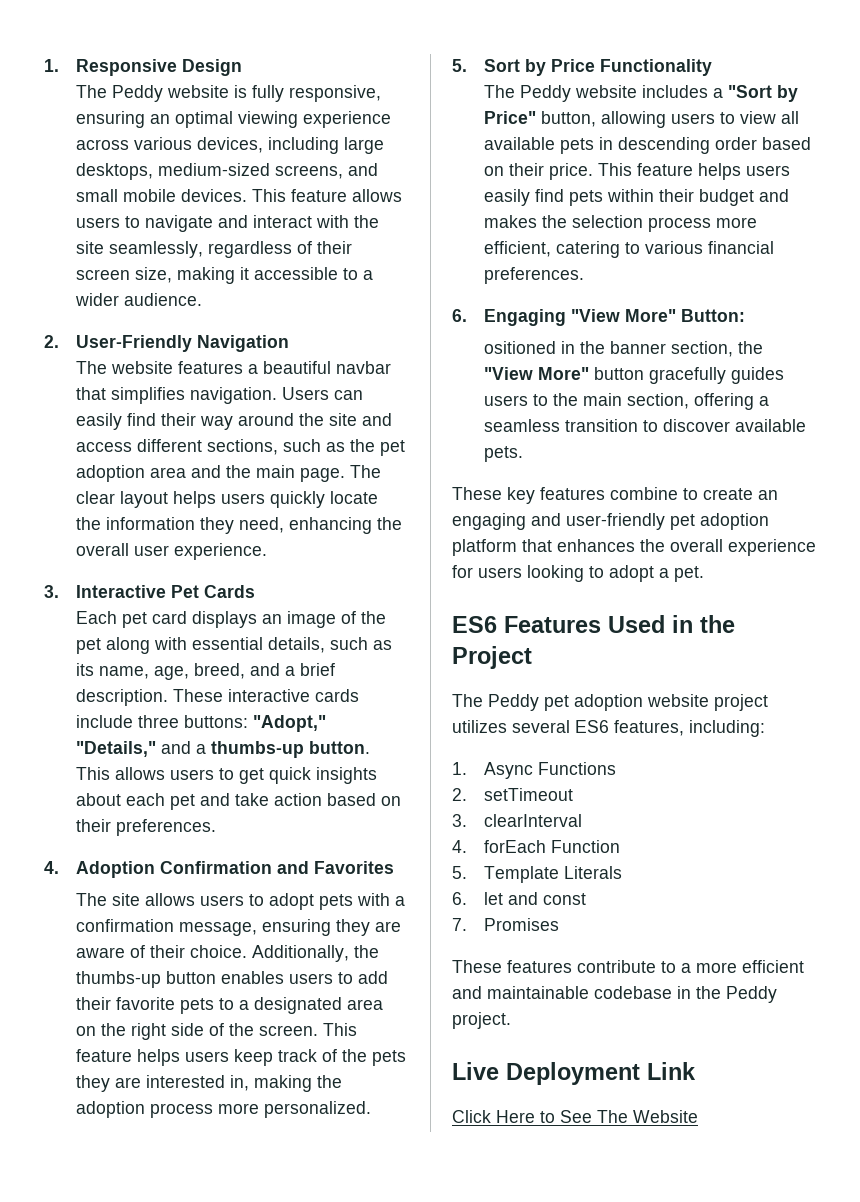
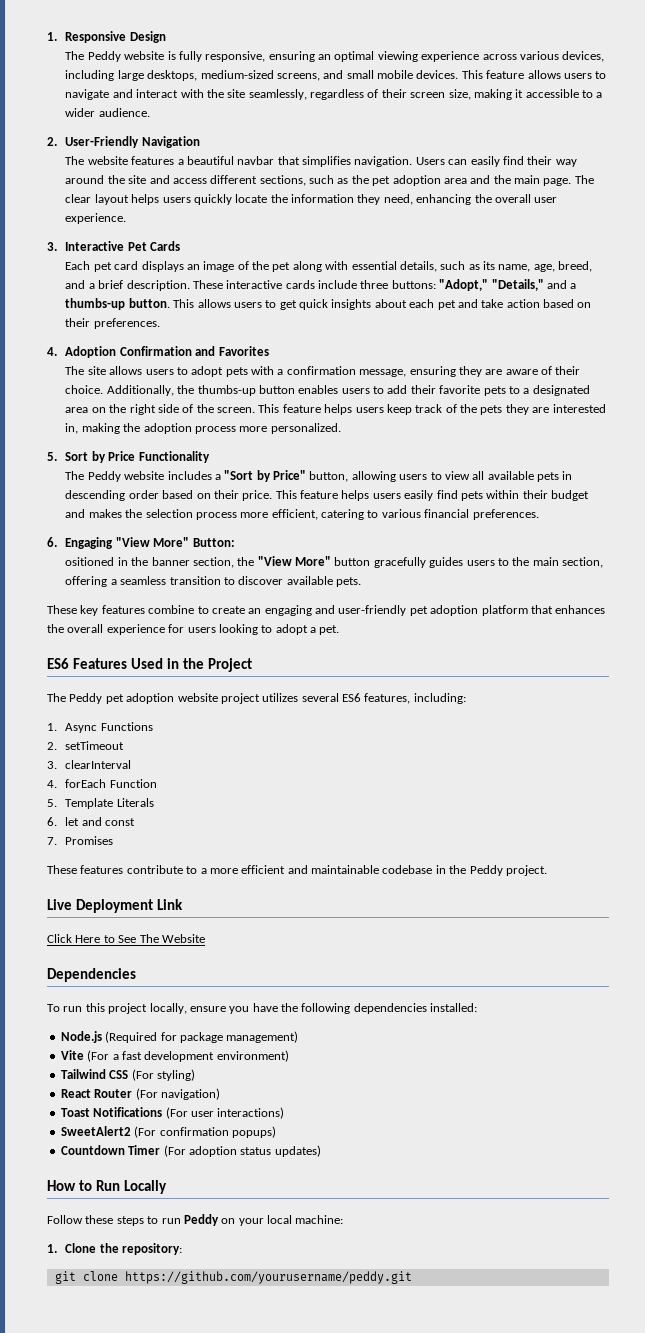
+ Dependencies
+ To run this project locally, ensure you have the following dependencies installed:
+ Node.js (Required for package management)
+ Vite (For a fast development environment)
+ Tailwind CSS (For styling)
+ React Router (For navigation)
+ Toast Notifications (For user interactions)
+ SweetAlert2 (For confirmation popups)
+ Countdown Timer (For adoption status updates)
+ How to Run Locally
+ Follow these steps to run Peddy on your local machine:
+ 1. Clone the repository:
+ git clone https://github.com/yourusername/peddy.git

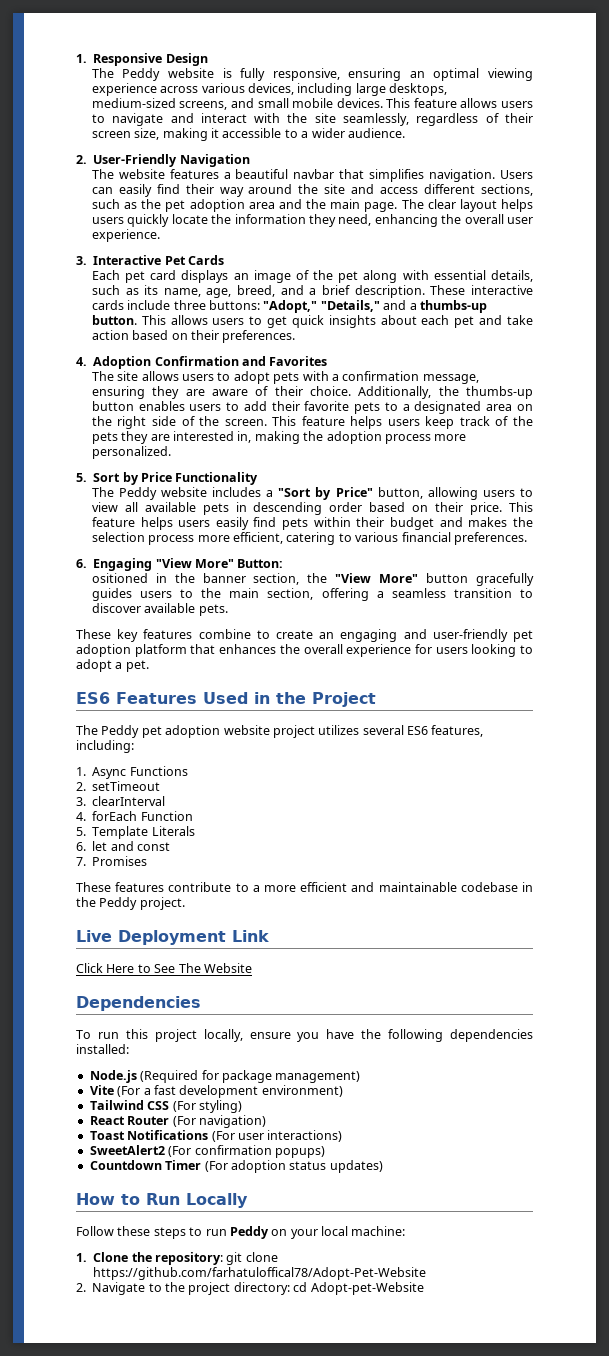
- 1. Clone the repository:
- git clone https://github.com/yourusername/peddy.git
+ 1. Clone the repository: git clone https://github.com/farhatuloffical78/Adopt-Pet-Website
+ 2. Navigate to the project directory: cd Adopt-pet-Website

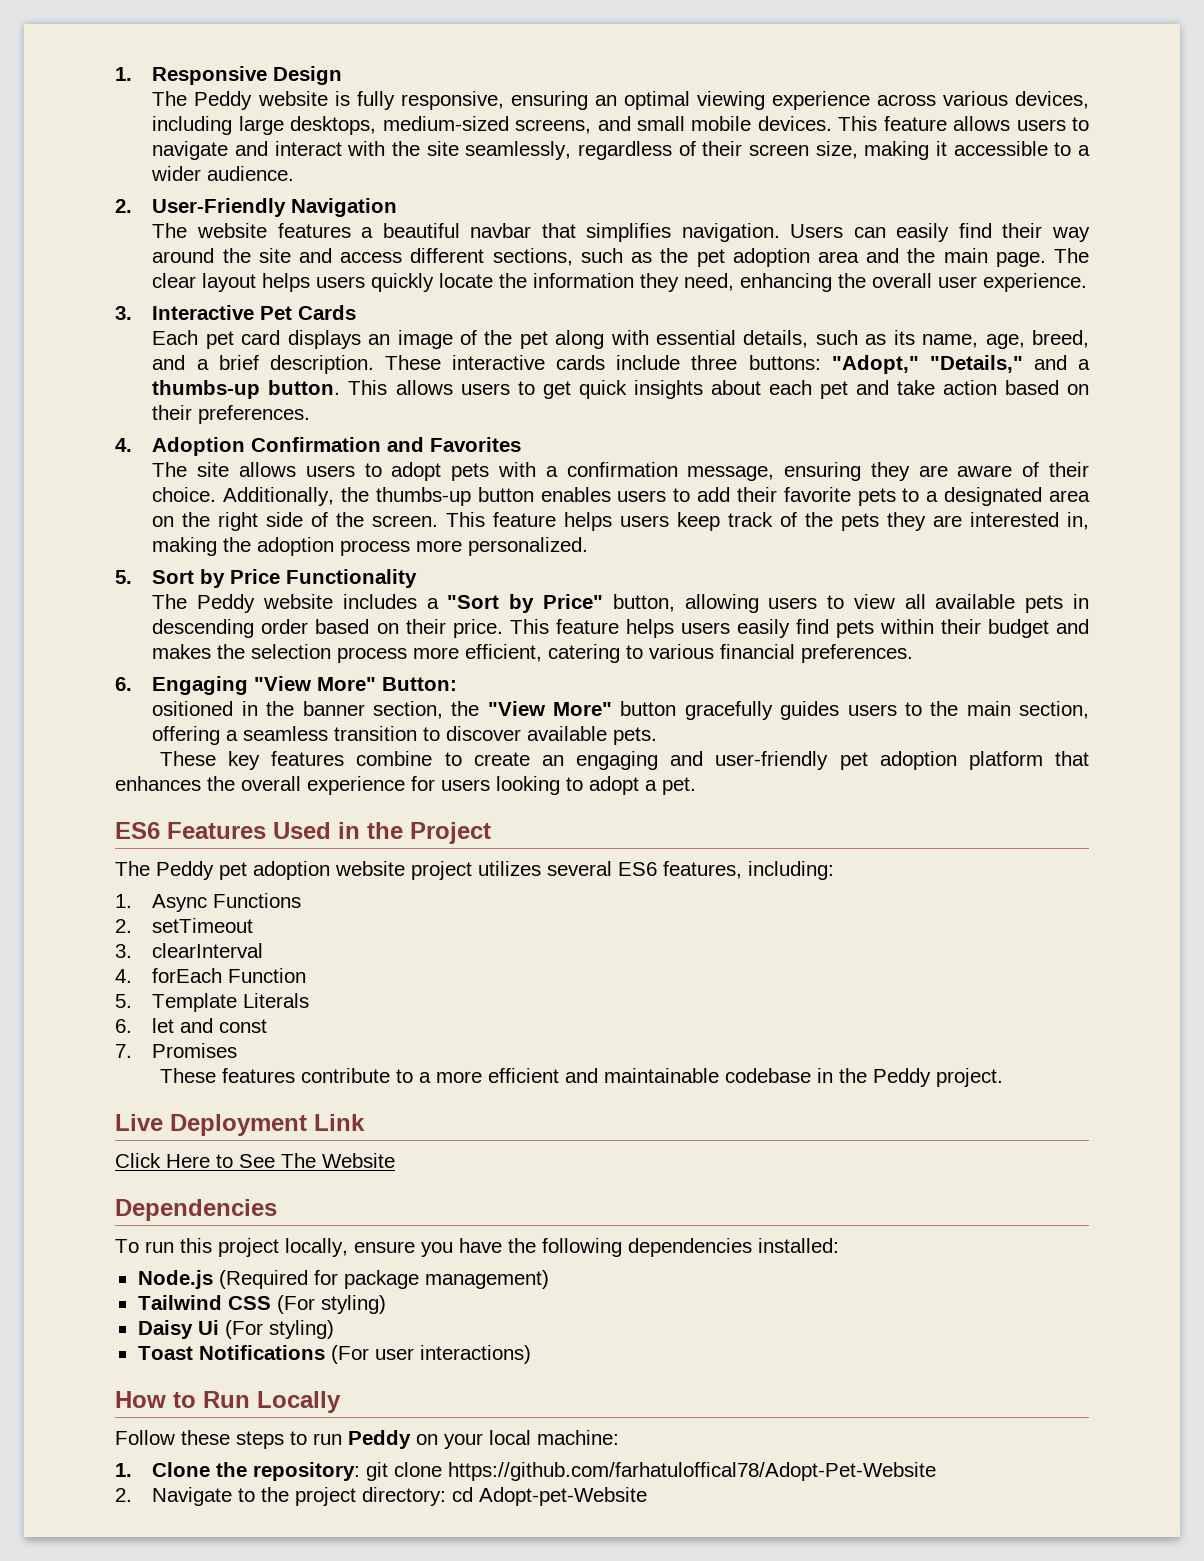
- Vite (For a fast development environment)
- React Router (For navigation)
+ Daisy Ui (For styling)
- SweetAlert2 (For confirmation popups)
- Countdown Timer (For adoption status updates)

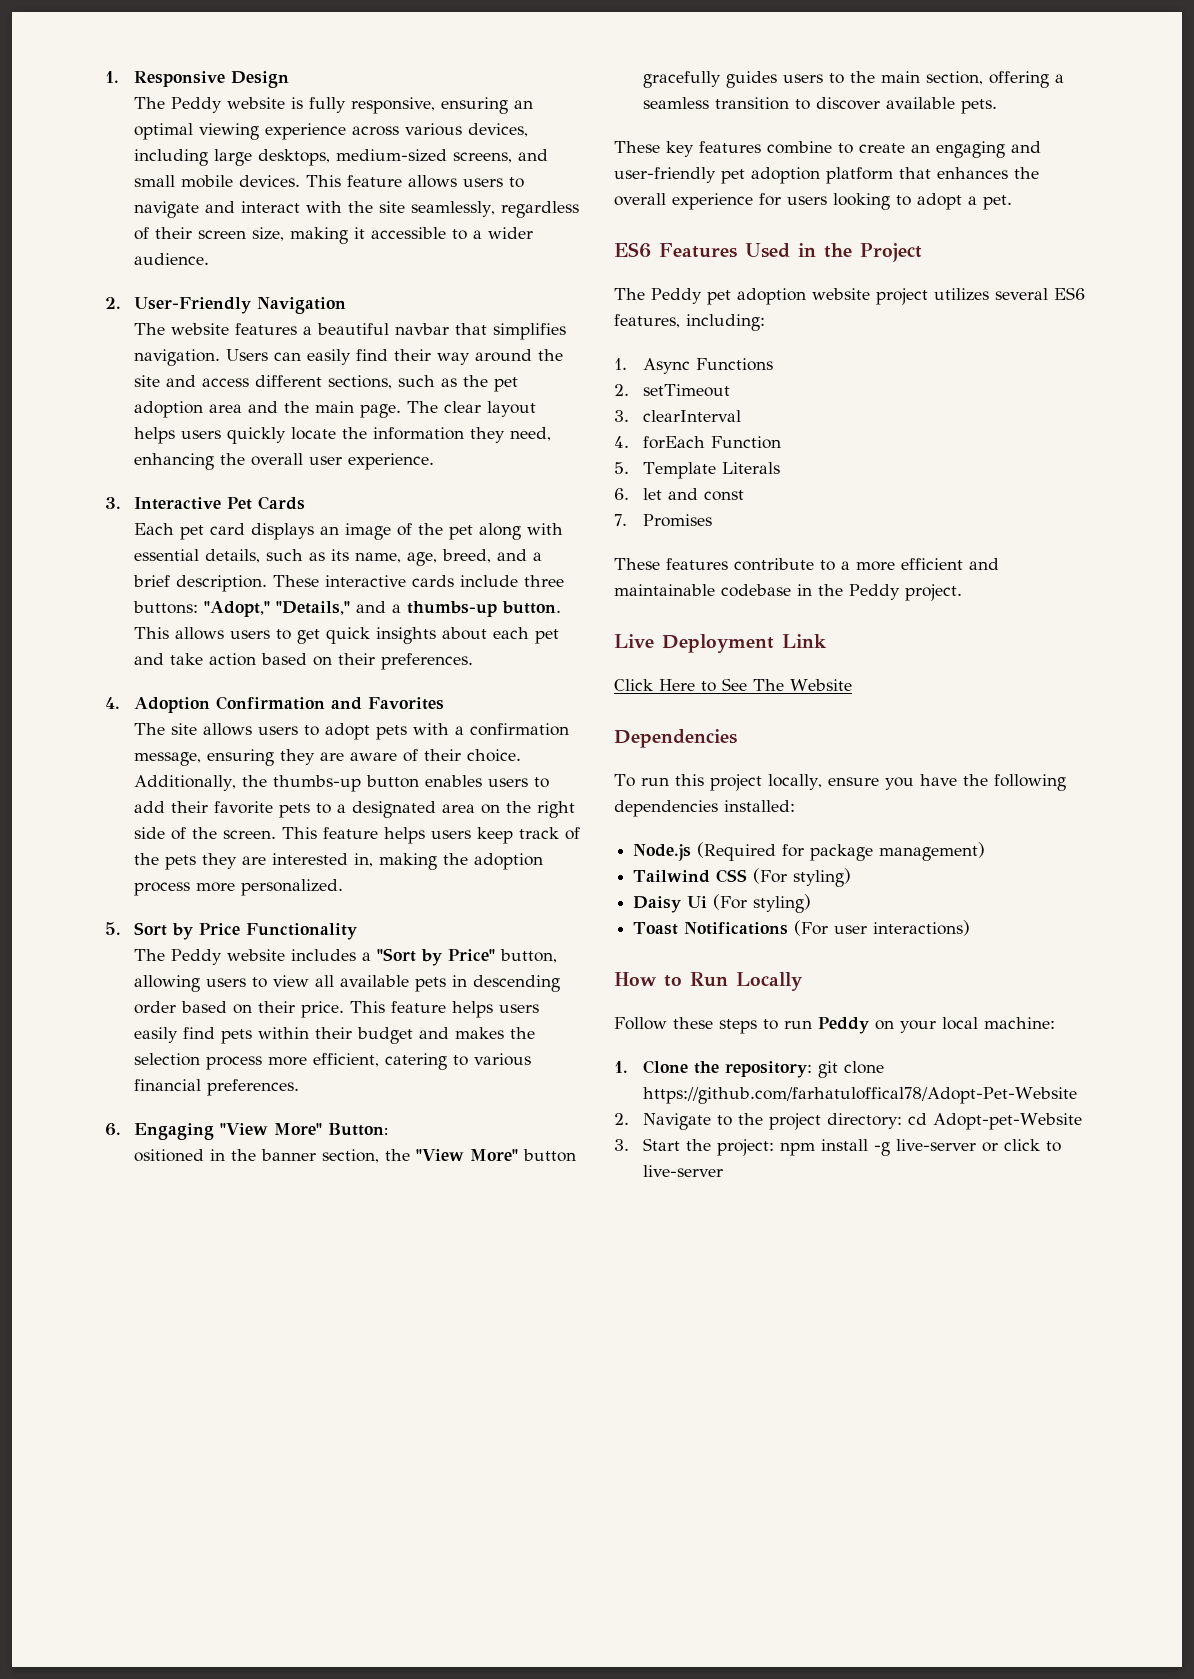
+ 3. Start the project: npm install -g live-server or click to live-server

